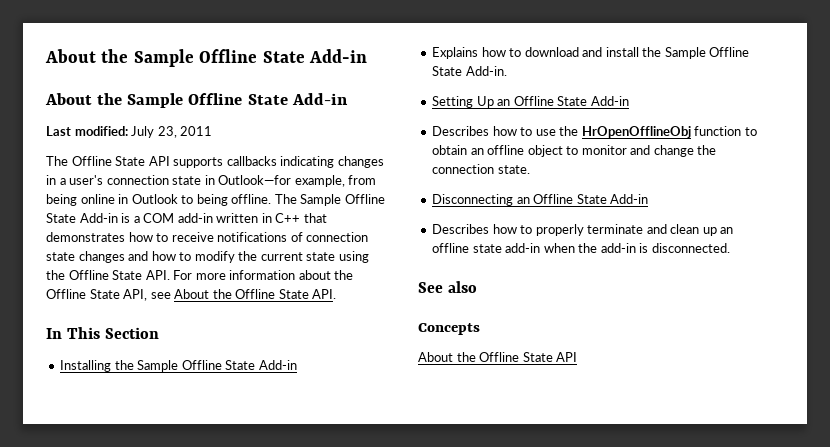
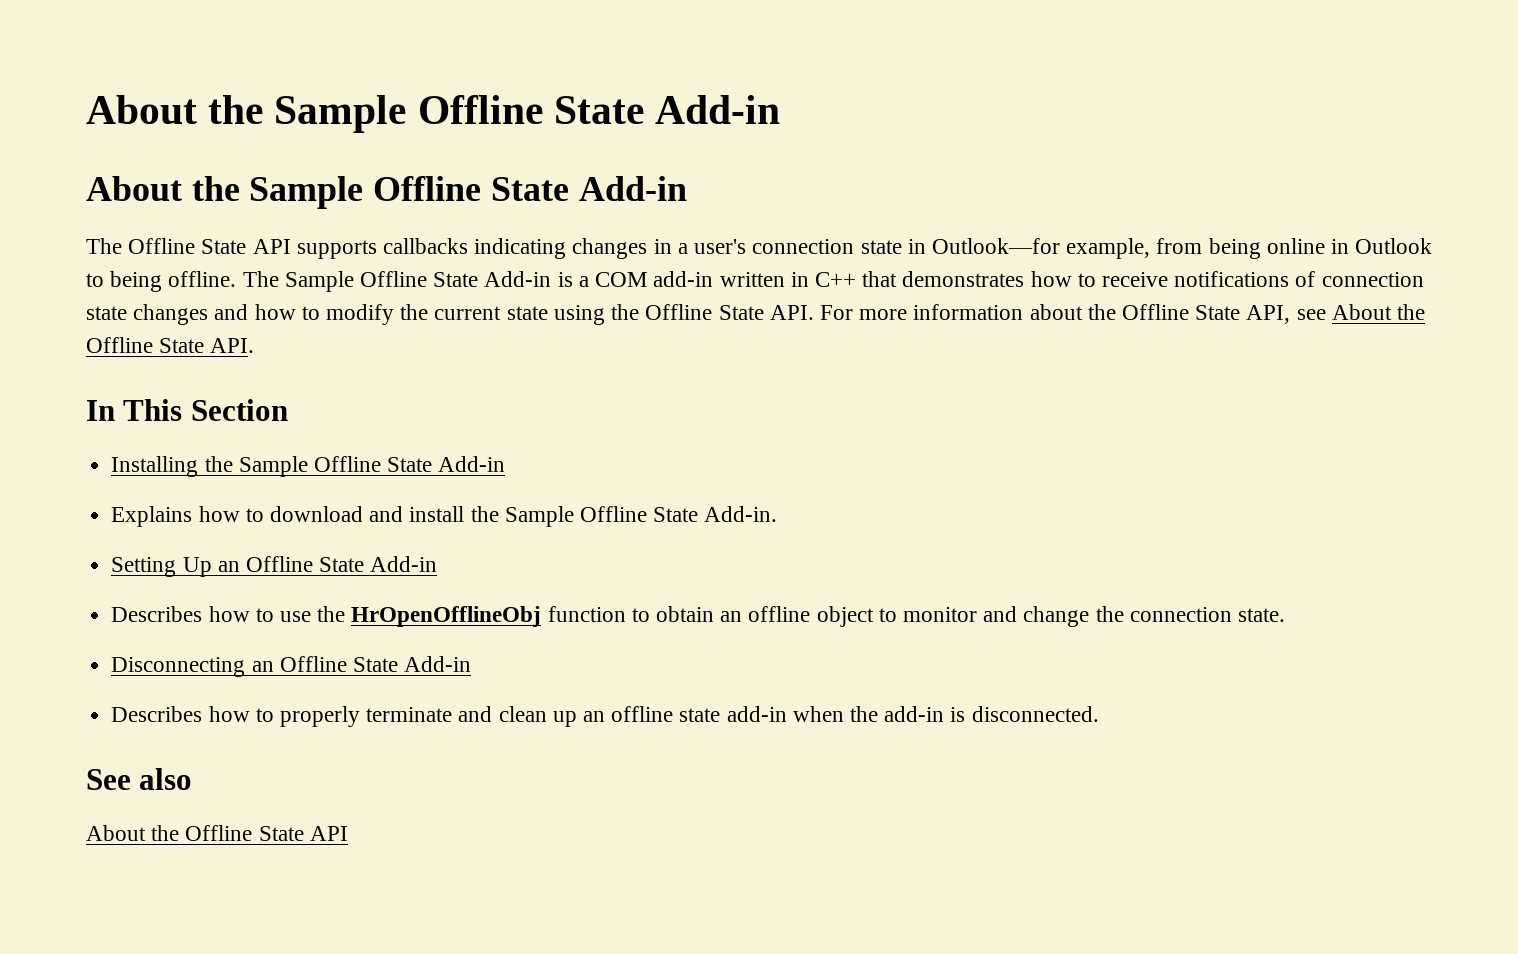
- Last modified: July 23, 2011
- Concepts

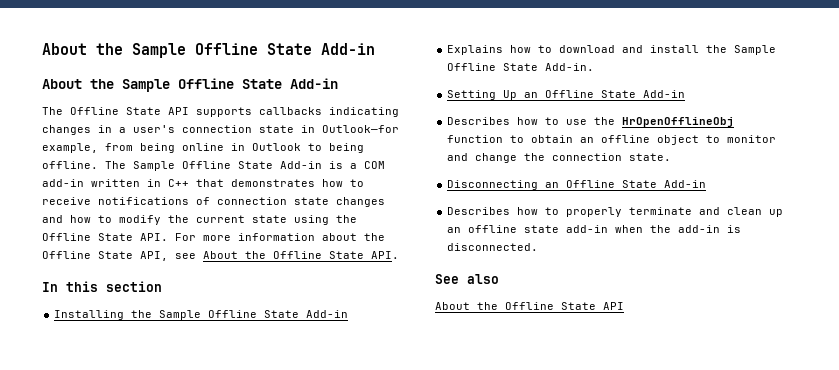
- In This Section
+ In this section

